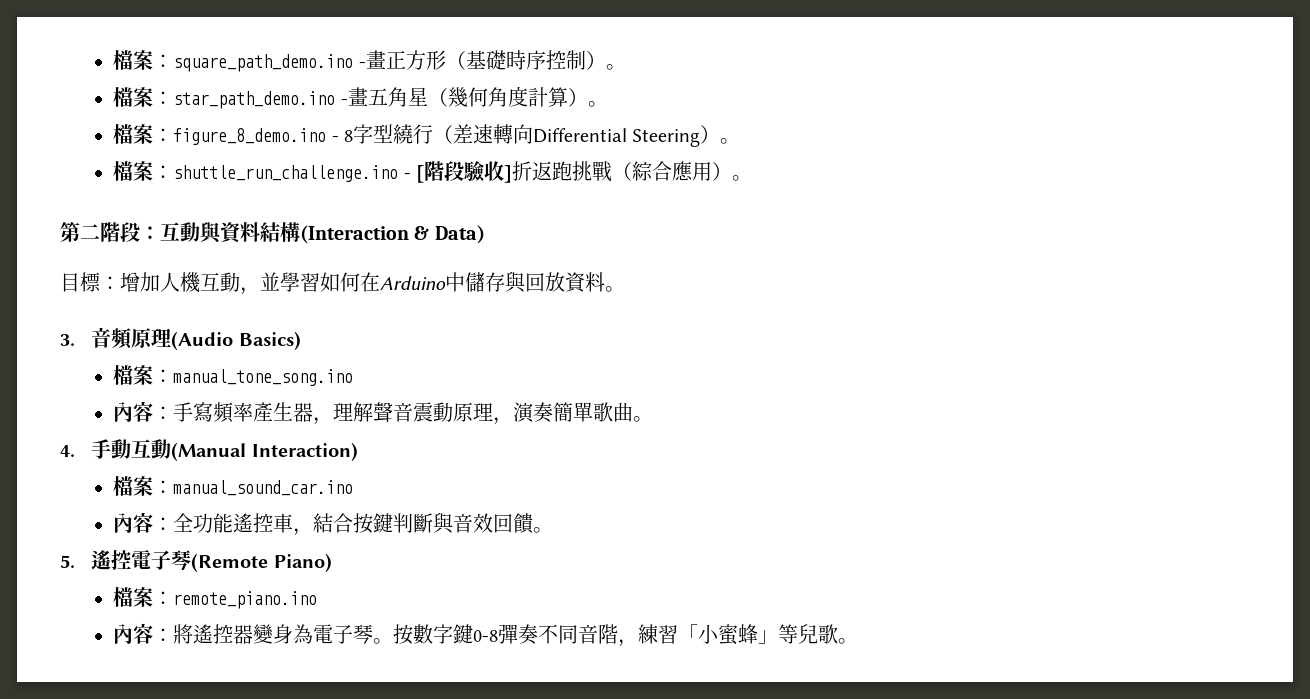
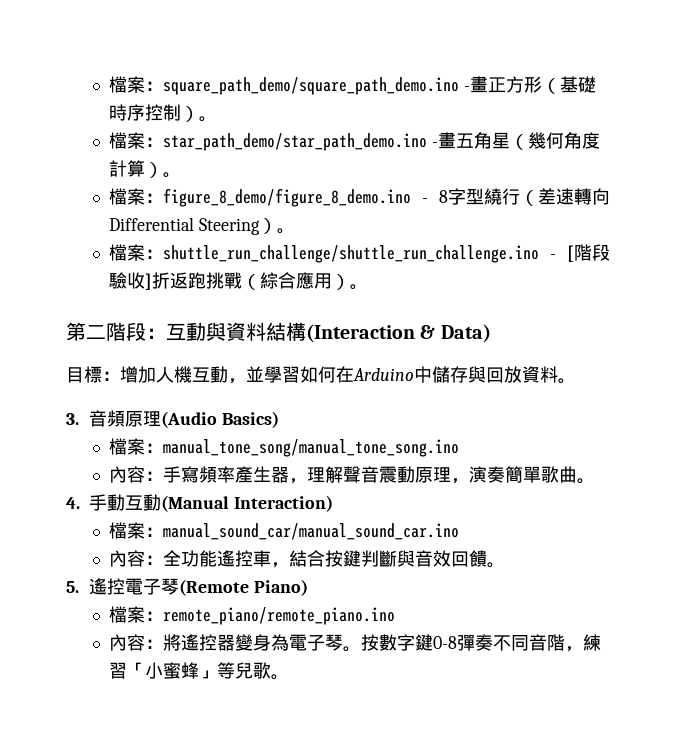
- 檔案：square_path_demo.ino -畫正方形（基礎時序控制）。
+ 檔案：square_path_demo/square_path_demo.ino -畫正方形（基礎時序控制）。
- 檔案：star_path_demo.ino -畫五角星（幾何角度計算）。
+ 檔案：star_path_demo/star_path_demo.ino -畫五角星（幾何角度計算）。
- 檔案：figure_8_demo.ino - 8字型繞行（差速轉向Differential Steering）。
+ 檔案：figure_8_demo/figure_8_demo.ino - 8字型繞行（差速轉向Differential Steering）。
- 檔案：shuttle_run_challenge.ino - [階段驗收]折返跑挑戰（綜合應用）。
+ 檔案：shuttle_run_challenge/shuttle_run_challenge.ino - [階段驗收]折返跑挑戰（綜合應用）。
- 檔案：manual_tone_song.ino
+ 檔案：manual_tone_song/manual_tone_song.ino
- 檔案：manual_sound_car.ino
+ 檔案：manual_sound_car/manual_sound_car.ino
- 檔案：remote_piano.ino
+ 檔案：remote_piano/remote_piano.ino

